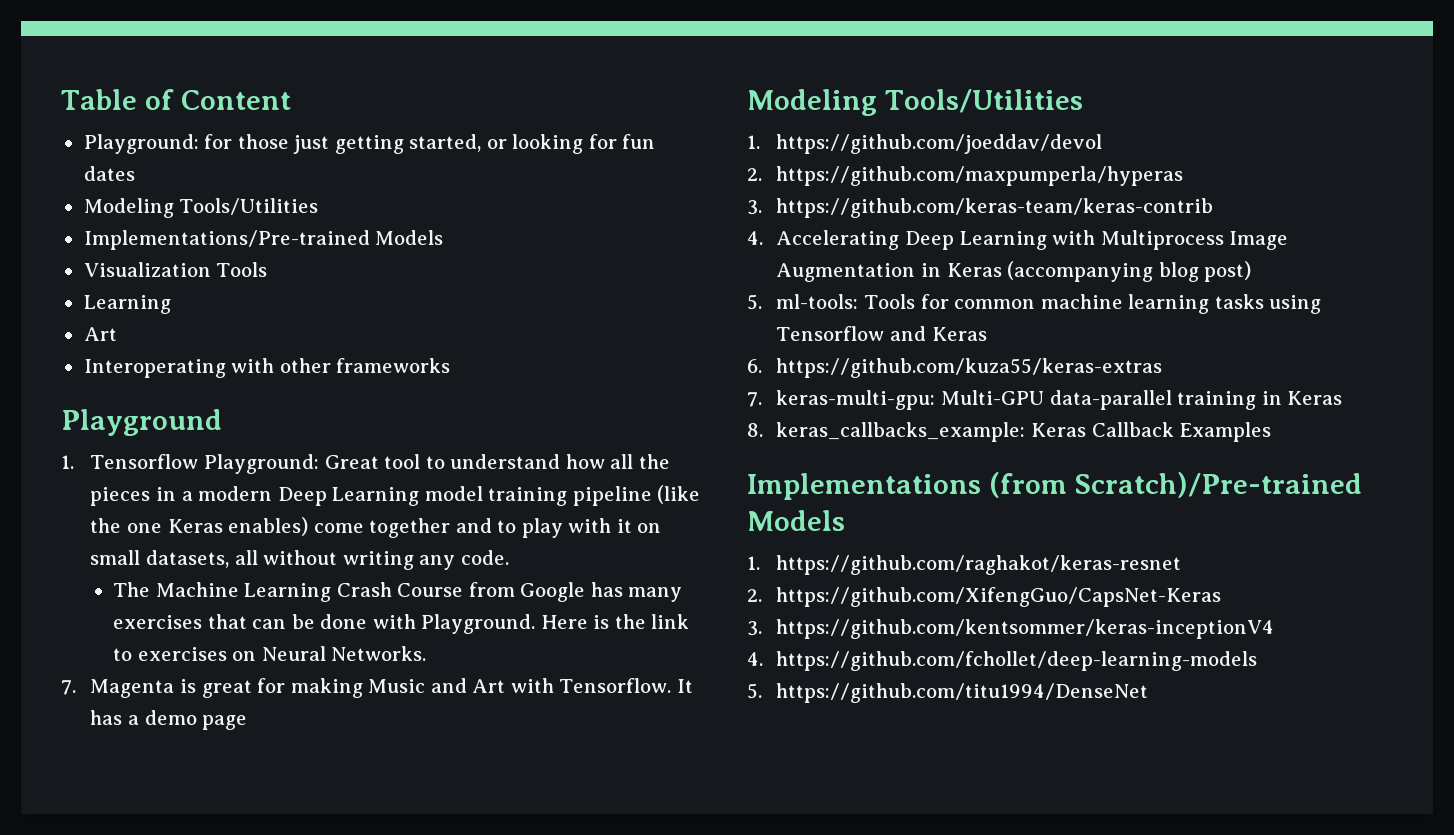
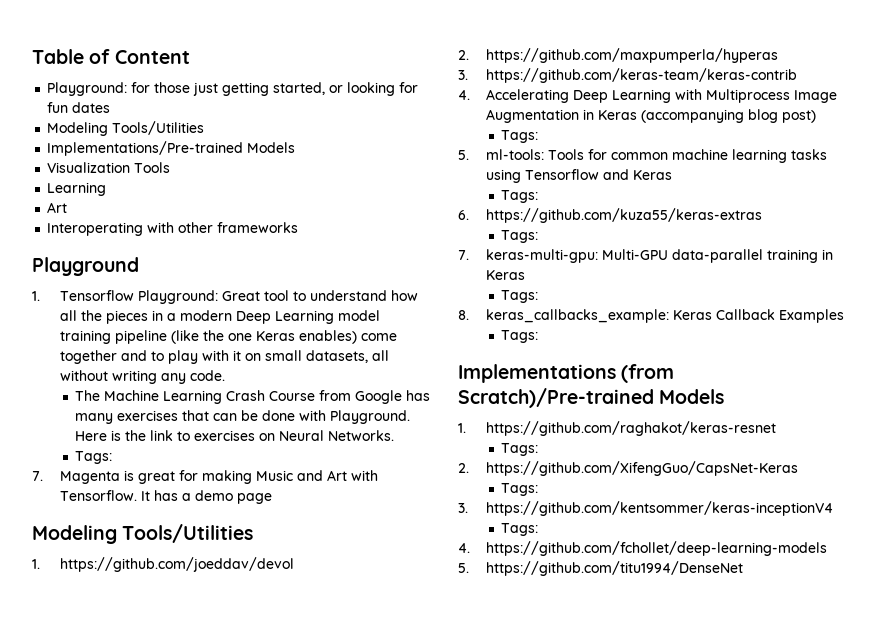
  Here is the link to exercises on Neural Networks.
+ Tags:
  4. Accelerating Deep Learning with Multiprocess Image Augmentation in Keras (accompanying blog post)
+ Tags:
  5. ml-tools: Tools for common machine learning tasks using Tensorflow and Keras
+ Tags:
  6. https://github.com/kuza55/keras-extras
+ Tags:
  7. keras-multi-gpu: Multi-GPU data-parallel training in Keras
+ Tags:
  8. keras_callbacks_example: Keras Callback Examples
+ Tags:
  1. https://github.com/raghakot/keras-resnet
+ Tags:
  2. https://github.com/XifengGuo/CapsNet-Keras
+ Tags:
  3. https://github.com/kentsommer/keras-inceptionV4
+ Tags:

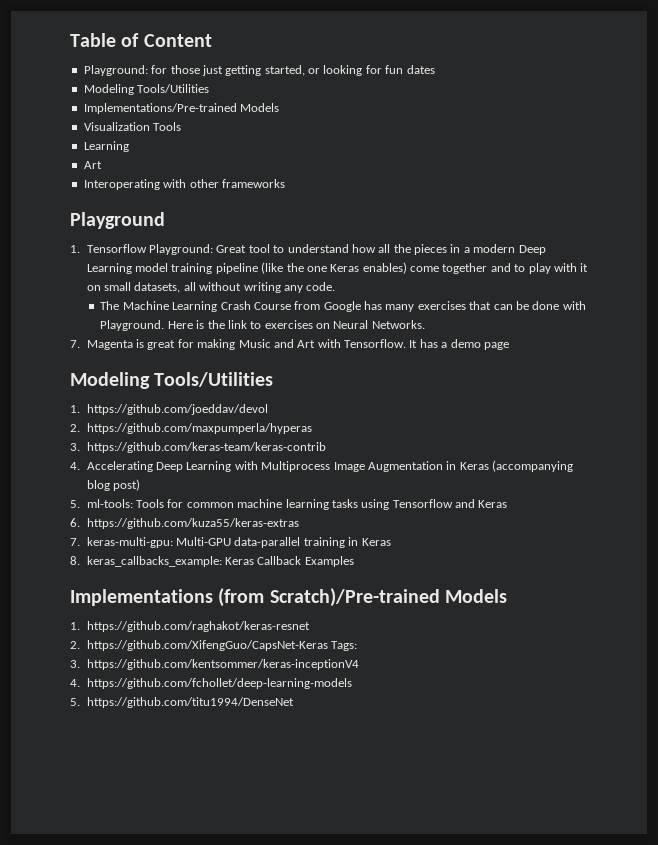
  Here is the link to exercises on Neural Networks.
- Tags:
  4. Accelerating Deep Learning with Multiprocess Image Augmentation in Keras (accompanying blog post)
- Tags:
  5. ml-tools: Tools for common machine learning tasks using Tensorflow and Keras
- Tags:
  6. https://github.com/kuza55/keras-extras
- Tags:
  7. keras-multi-gpu: Multi-GPU data-parallel training in Keras
- Tags:
  8. keras_callbacks_example: Keras Callback Examples
- Tags:
  1. https://github.com/raghakot/keras-resnet
- Tags:
- 2. https://github.com/XifengGuo/CapsNet-Keras
- Tags:
+ 2. https://github.com/XifengGuo/CapsNet-Keras Tags:
  3. https://github.com/kentsommer/keras-inceptionV4
- Tags:

